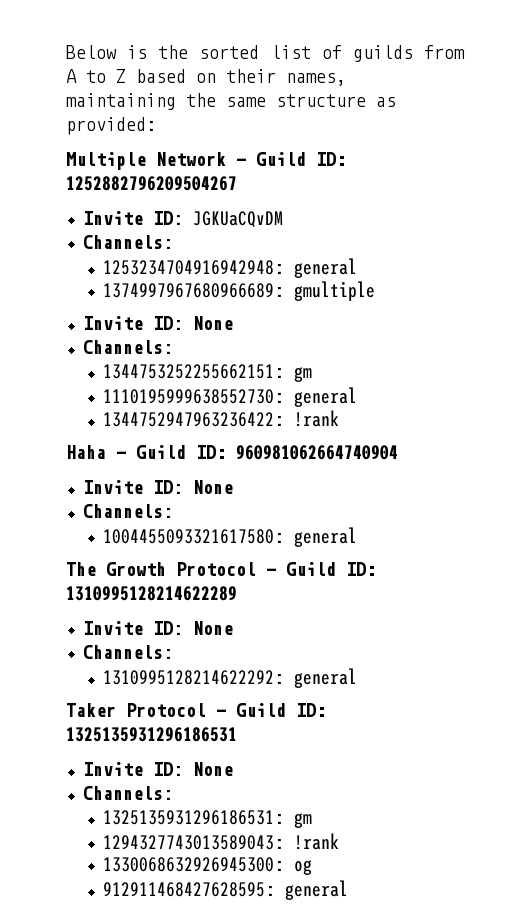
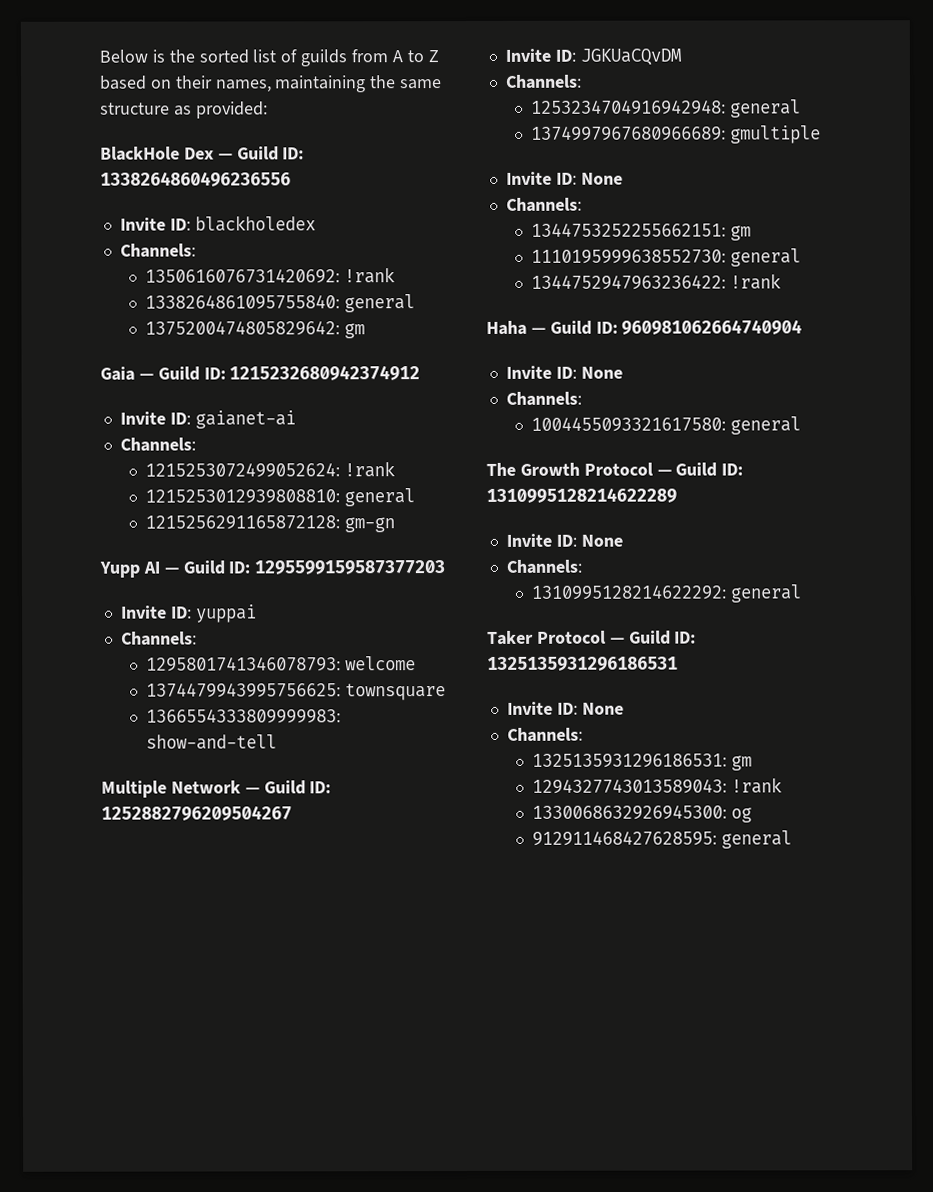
+ BlackHole Dex — Guild ID: 1338264860496236556
+ Invite ID: blackholedex
+ Channels:
+ 1350616076731420692: !rank
+ 1338264861095755840: general
+ 1375200474805829642: gm
+ Gaia — Guild ID: 1215232680942374912
+ Invite ID: gaianet-ai
+ Channels:
+ 1215253072499052624: !rank
+ 1215253012939808810: general
+ 1215256291165872128: gm-gn
+ Yupp AI — Guild ID: 1295599159587377203
+ Invite ID: yuppai
+ Channels:
+ 1295801741346078793: welcome
+ 1374479943995756625: townsquare
+ 1366554333809999983: show-and-tell

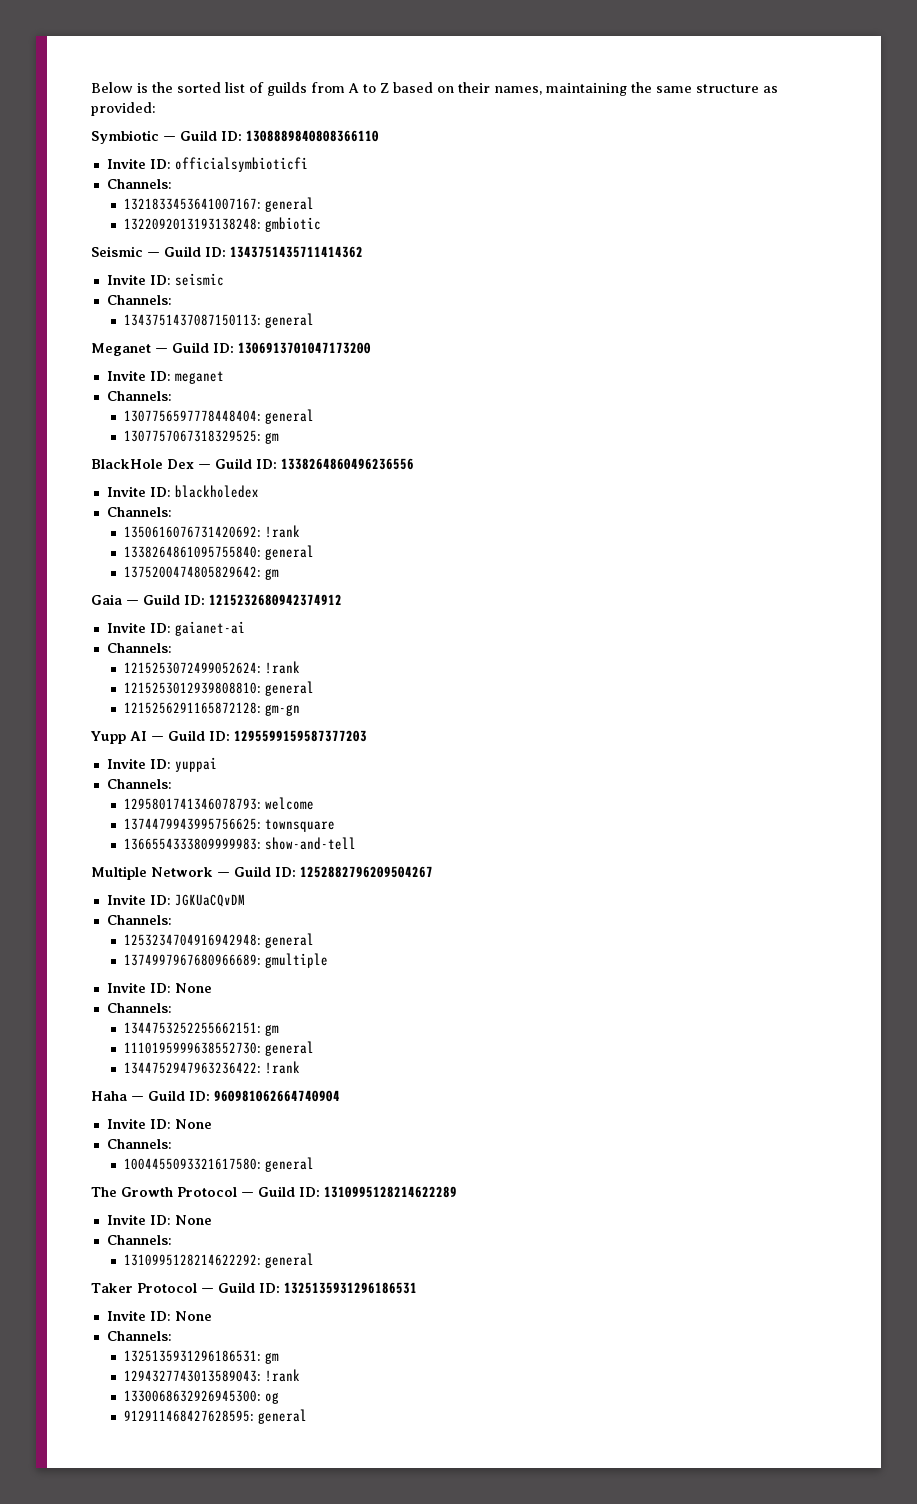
+ Symbiotic — Guild ID: 1308889840808366110
+ Invite ID: officialsymbioticfi
+ Channels:
+ 1321833453641007167: general
+ 1322092013193138248: gmbiotic
+ Seismic — Guild ID: 1343751435711414362
+ Invite ID: seismic
+ Channels:
+ 1343751437087150113: general
+ Meganet — Guild ID: 1306913701047173200
+ Invite ID: meganet
+ Channels:
+ 1307756597778448404: general
+ 1307757067318329525: gm

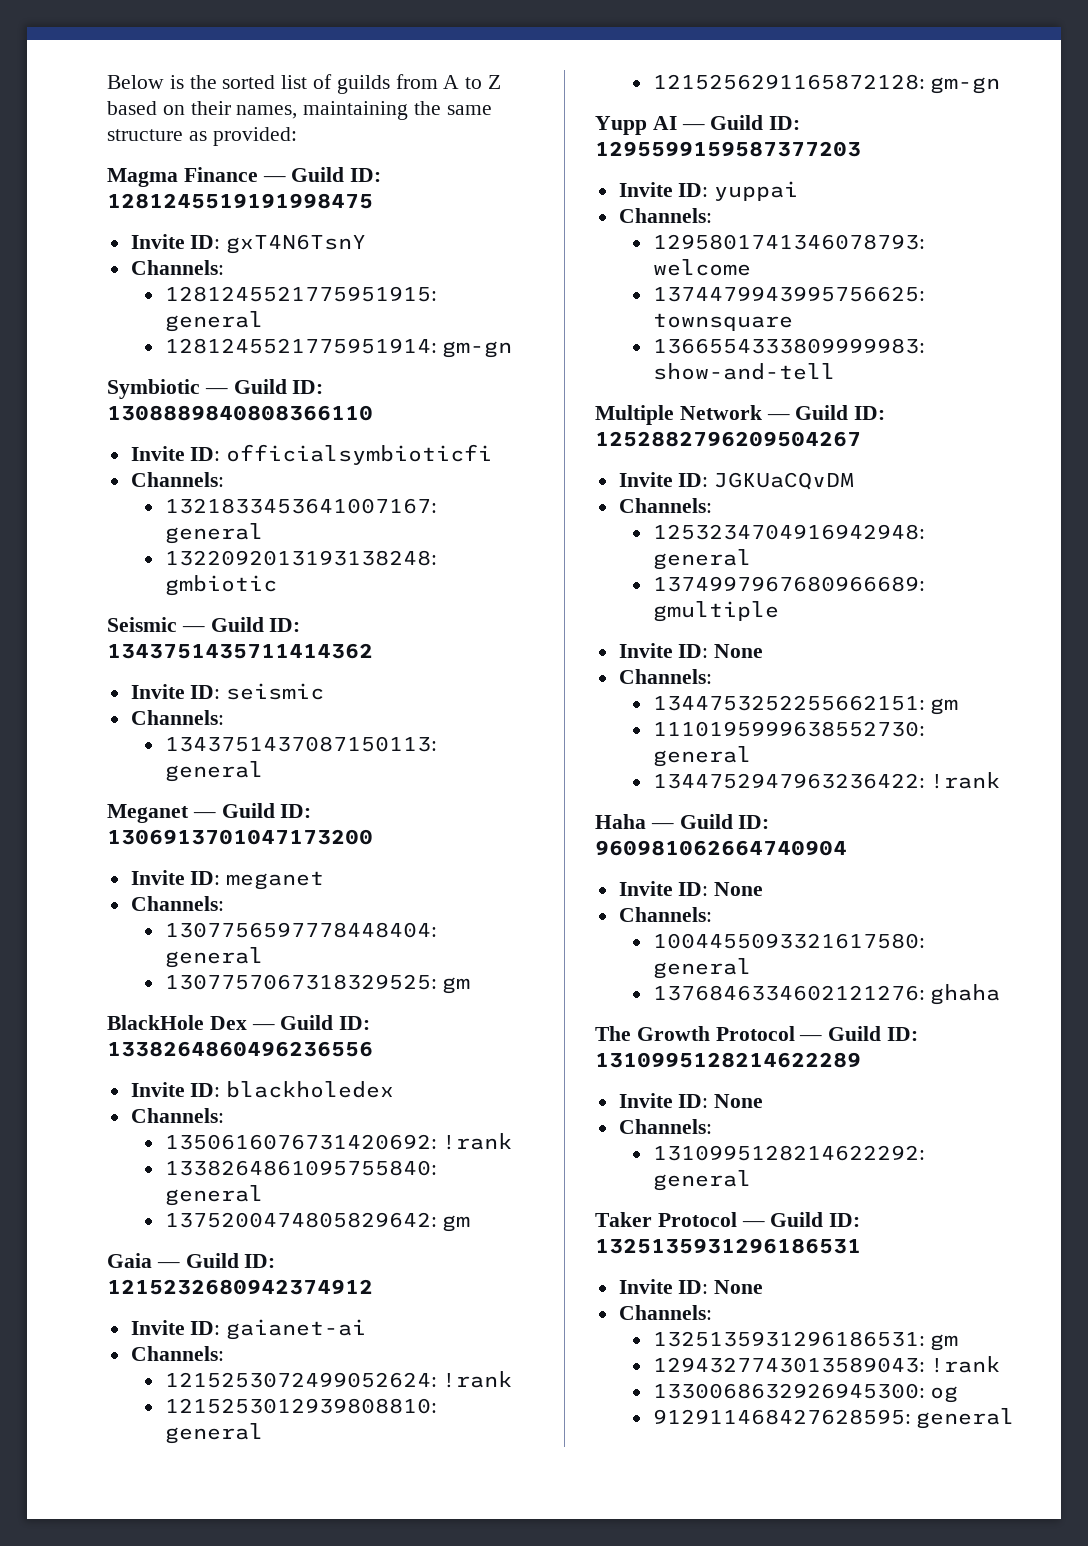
+ Magma Finance — Guild ID: 1281245519191998475
+ Invite ID: gxT4N6TsnY
+ Channels:
+ 1281245521775951915: general
+ 1281245521775951914: gm-gn
+ 1376846334602121276: ghaha

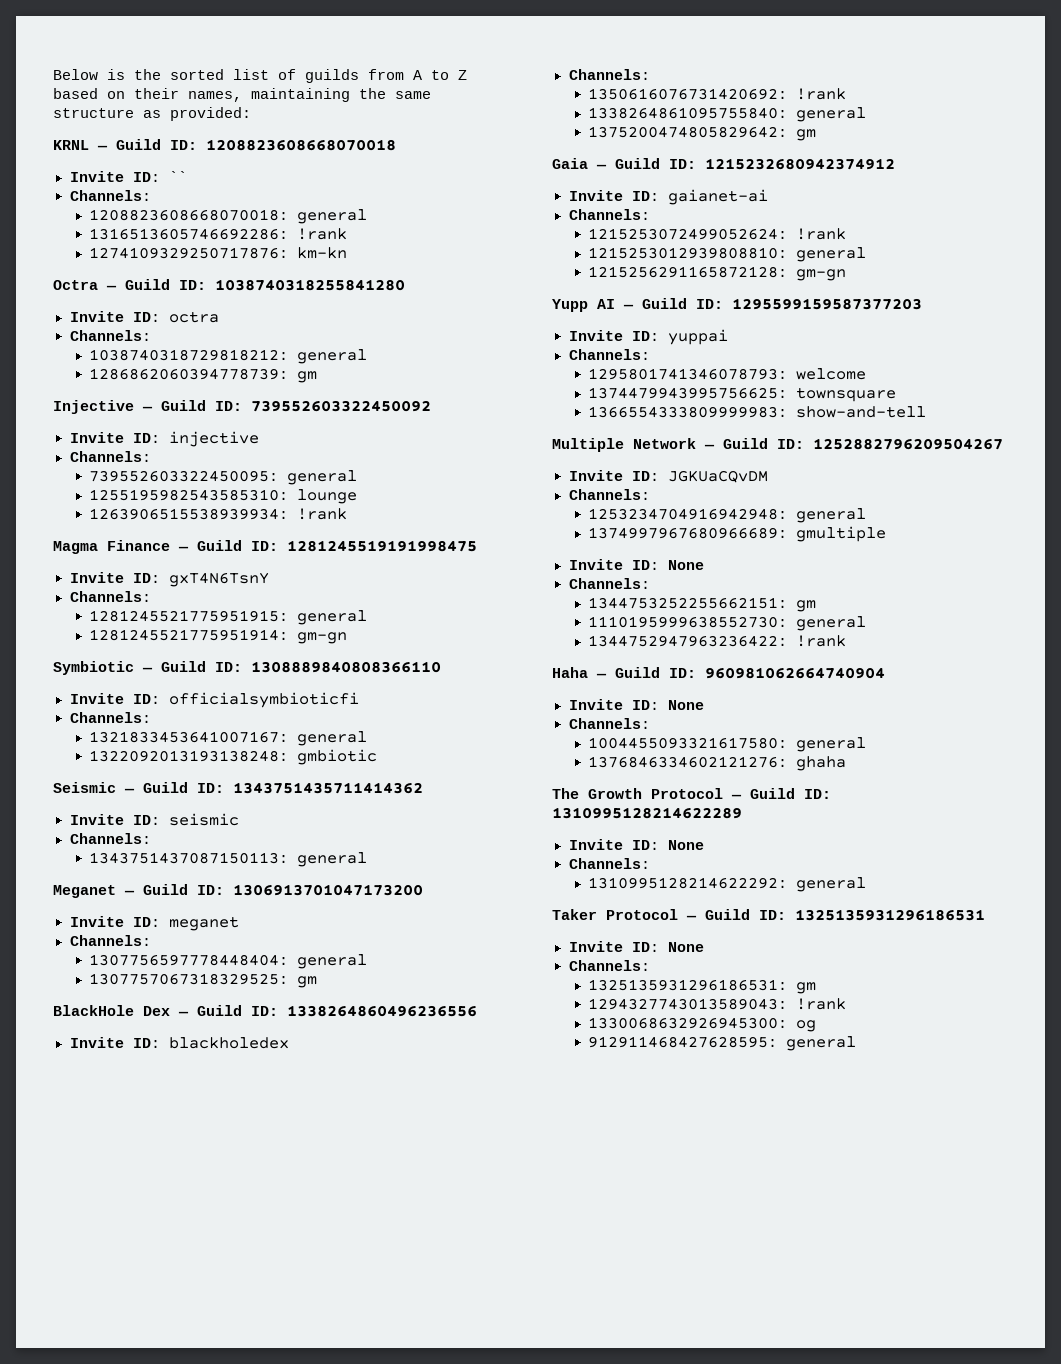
+ KRNL — Guild ID: 1208823608668070018
+ Invite ID: ``
+ Channels:
+ 1208823608668070018: general
+ 1316513605746692286: !rank
+ 1274109329250717876: km-kn
+ Octra — Guild ID: 1038740318255841280
+ Invite ID: octra
+ Channels:
+ 1038740318729818212: general
+ 1286862060394778739: gm
+ Injective — Guild ID: 739552603322450092
+ Invite ID: injective
+ Channels:
+ 739552603322450095: general
+ 1255195982543585310: lounge
+ 1263906515538939934: !rank

